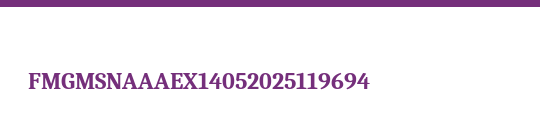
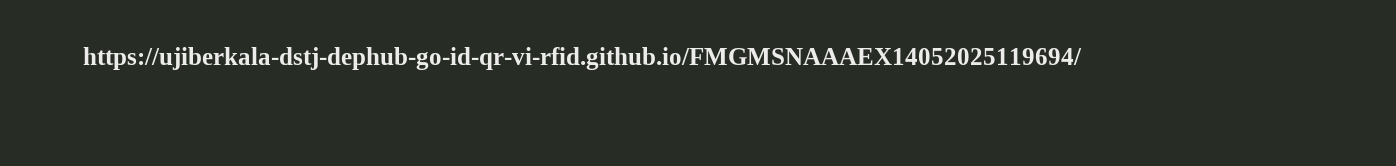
- FMGMSNAAAEX14052025119694
+ https://ujiberkala-dstj-dephub-go-id-qr-vi-rfid.github.io/FMGMSNAAAEX14052025119694/

